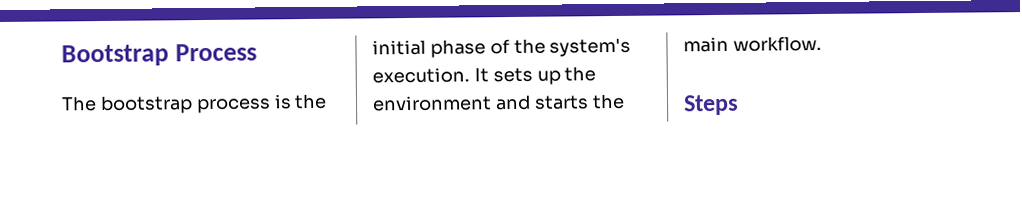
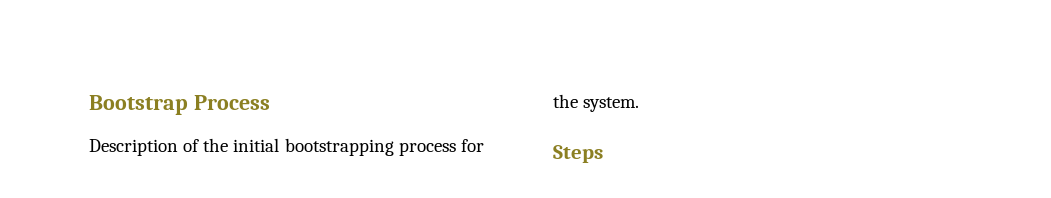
- The bootstrap process is the initial phase of the system's execution. It sets up the environment and starts the main workflow.
+ Description of the initial bootstrapping process for the system.

